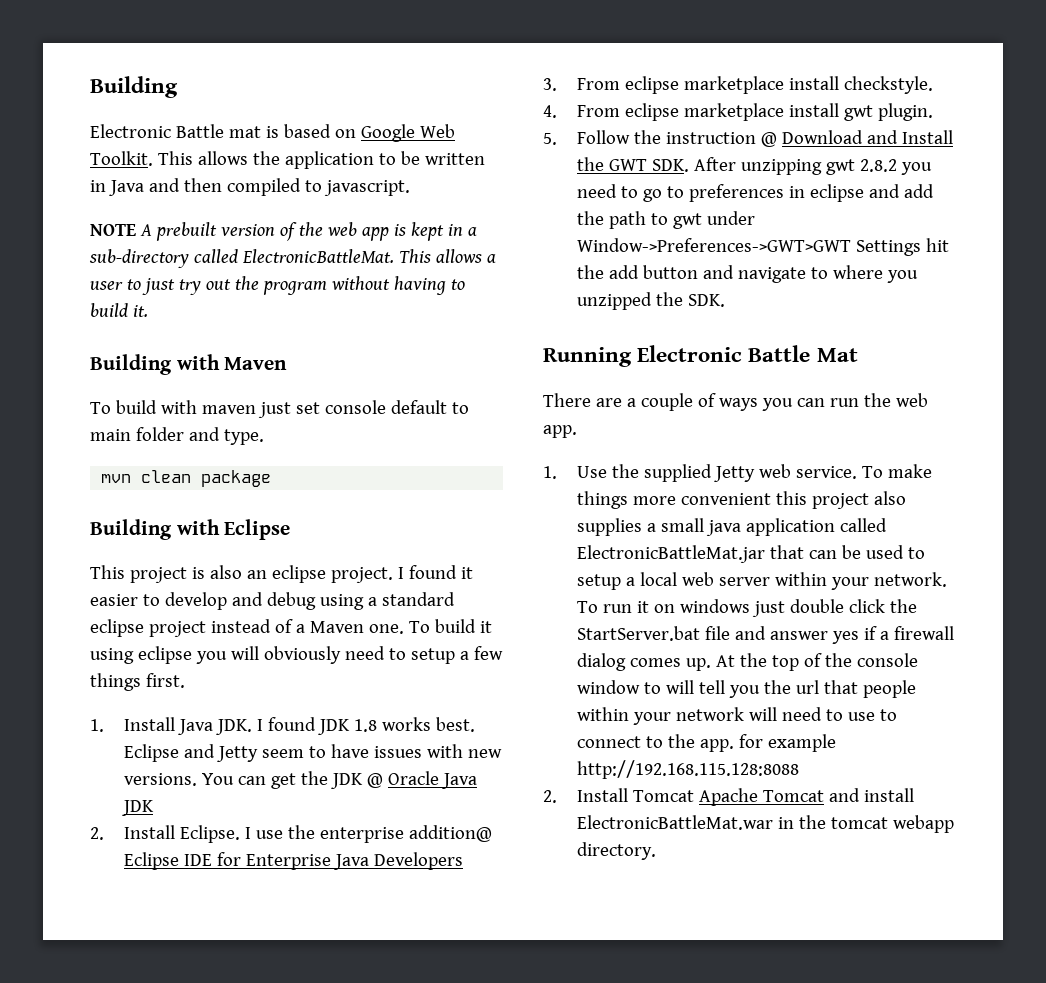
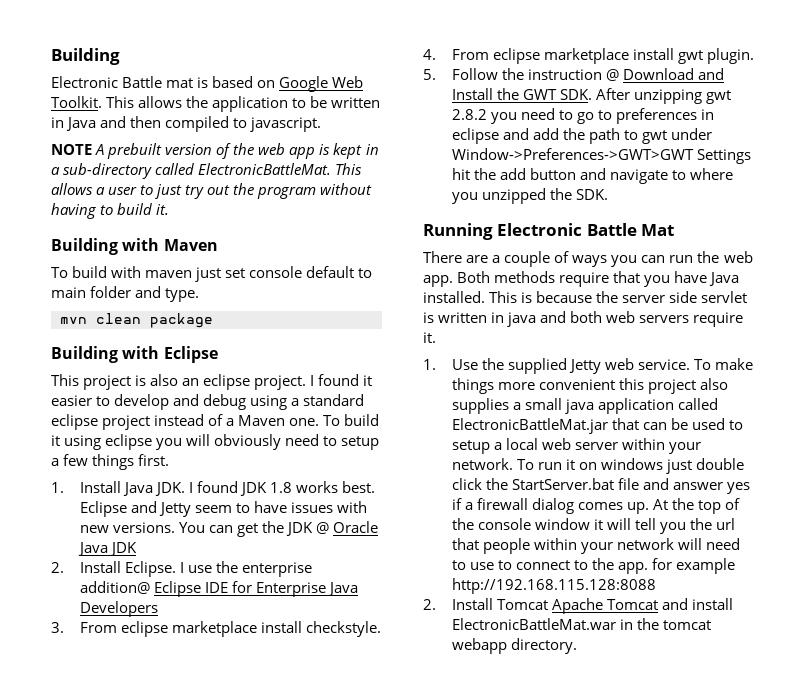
+ Both methods require that you have Java installed. This is because the server side servlet is written in java and both web servers require it.
- At the top of the console window to will tell you the url that people within your network will need to use to connect to the app. for example http://192.168.115.128:8088
+ At the top of the console window it will tell you the url that people within your network will need to use to connect to the app. for example http://192.168.115.128:8088

